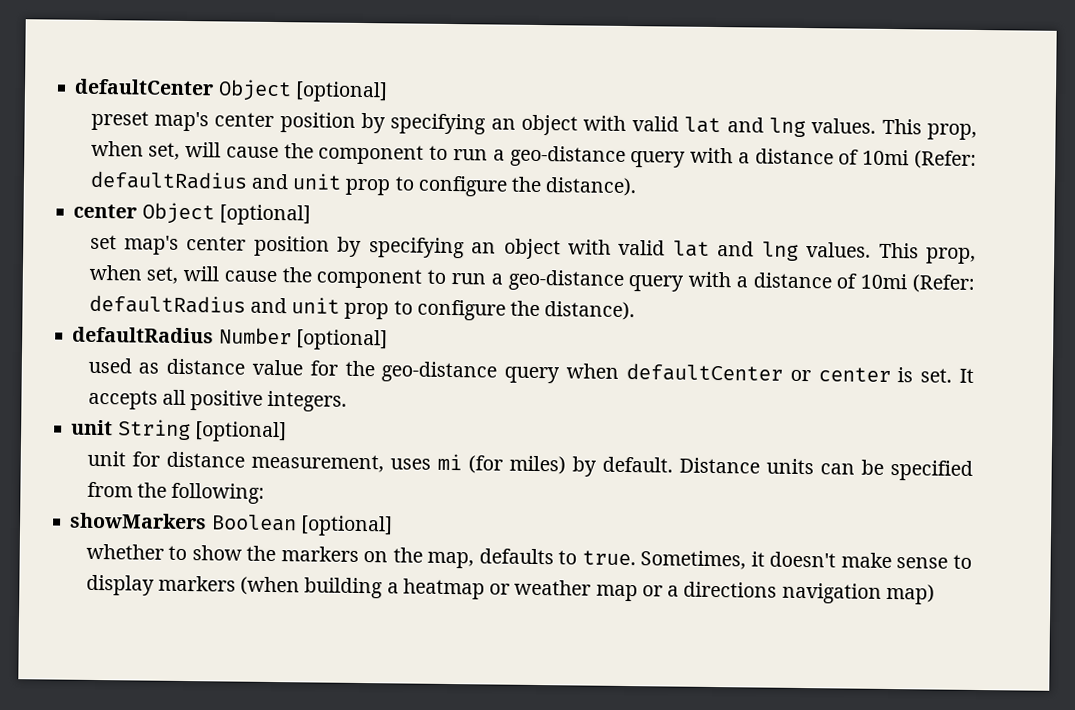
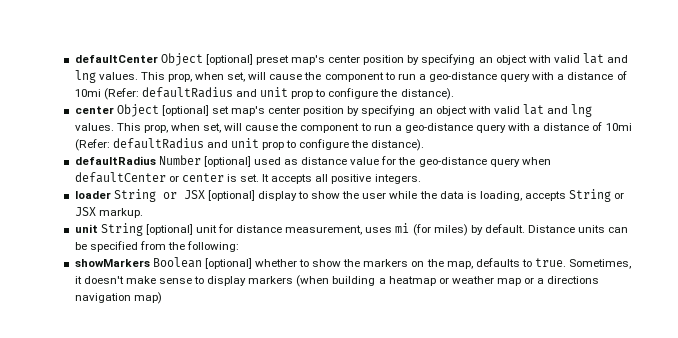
- defaultCenter Object [optional]
- preset map's center position by specifying an object with valid lat and lng values.
+ defaultCenter Object [optional] preset map's center position by specifying an object with valid lat and lng values.
- center Object [optional]
- set map's center position by specifying an object with valid lat and lng values.
+ center Object [optional] set map's center position by specifying an object with valid lat and lng values.
- defaultRadius Number [optional]
- used as distance value for the geo-distance query when defaultCenter or center is set.
+ defaultRadius Number [optional] used as distance value for the geo-distance query when defaultCenter or center is set.
+ loader String or JSX [optional] display to show the user while the data is loading, accepts String or JSX markup.
- unit String [optional]
- unit for distance measurement, uses mi (for miles) by default.
+ unit String [optional] unit for distance measurement, uses mi (for miles) by default.
- showMarkers Boolean [optional]
- whether to show the markers on the map, defaults to true.
+ showMarkers Boolean [optional] whether to show the markers on the map, defaults to true.

